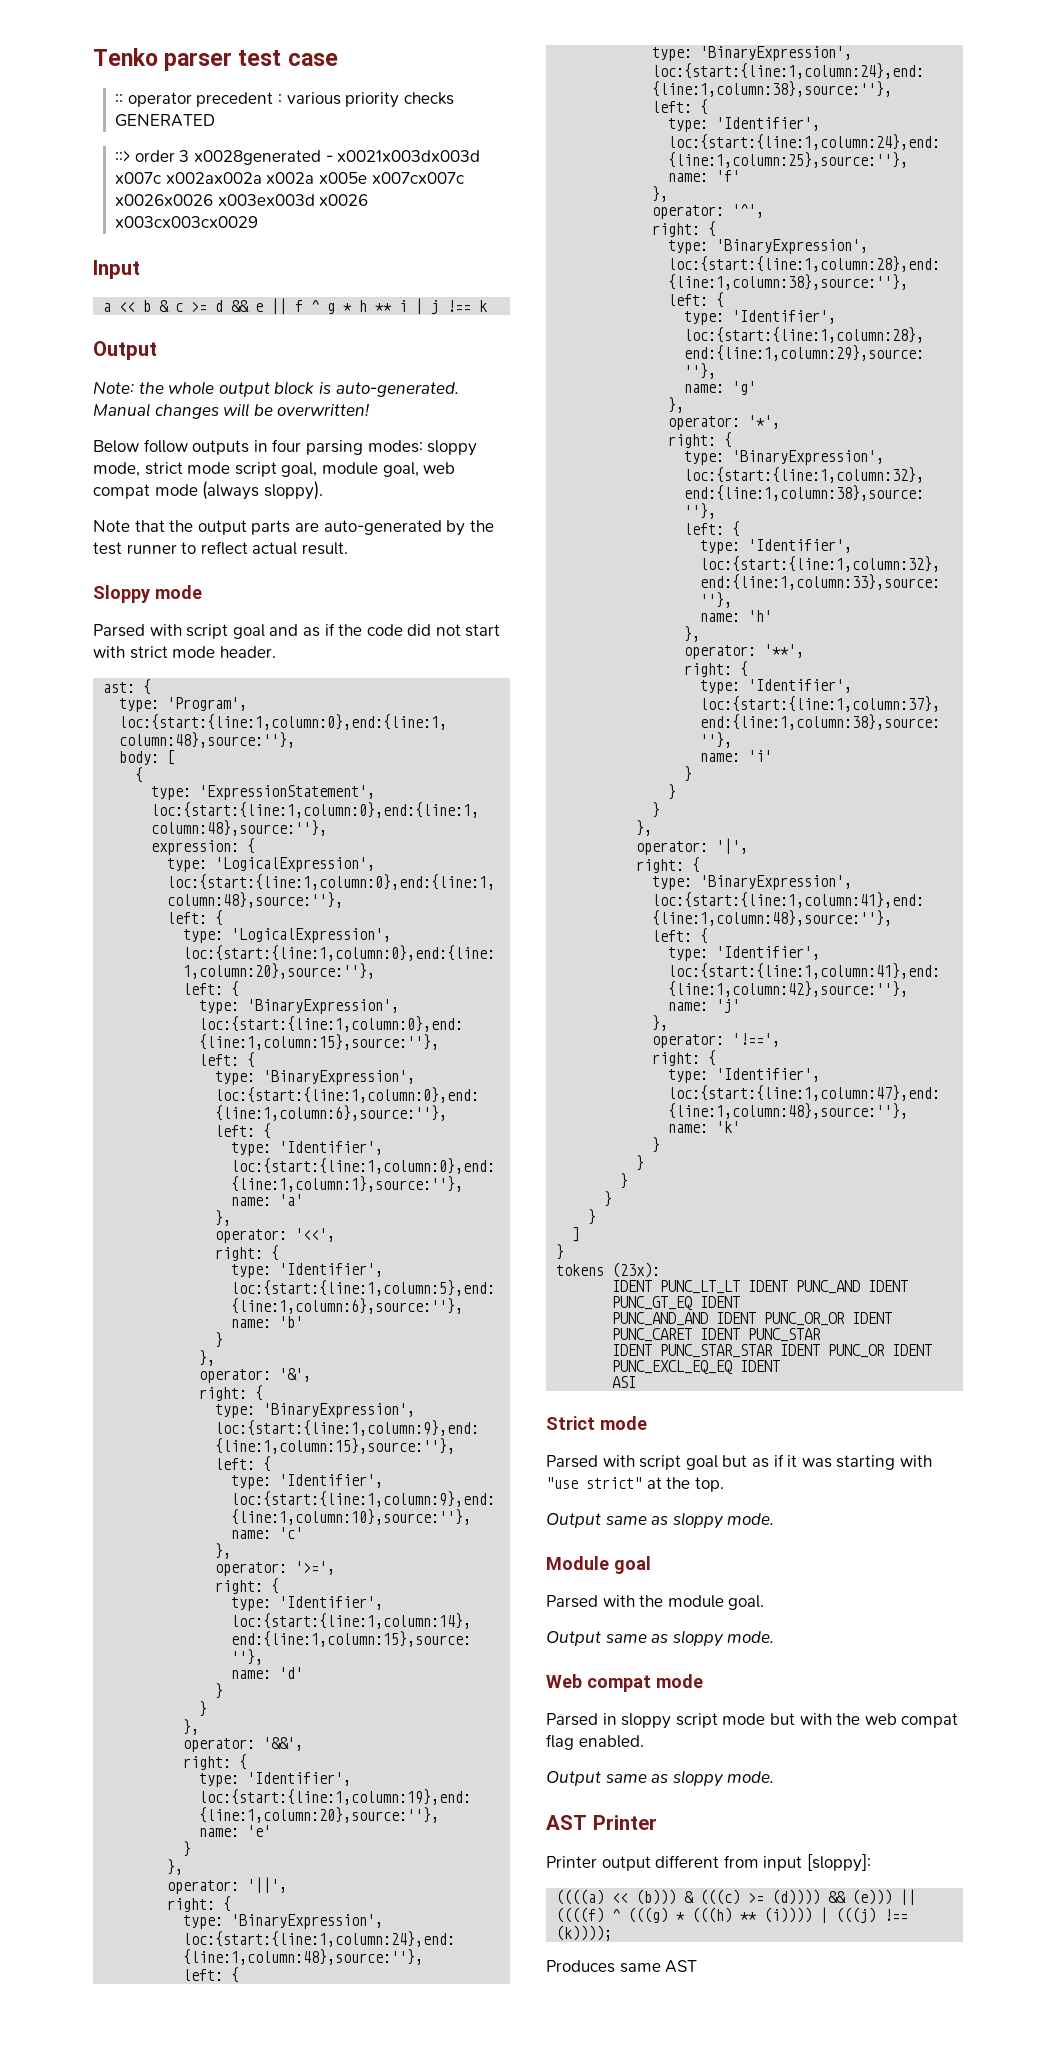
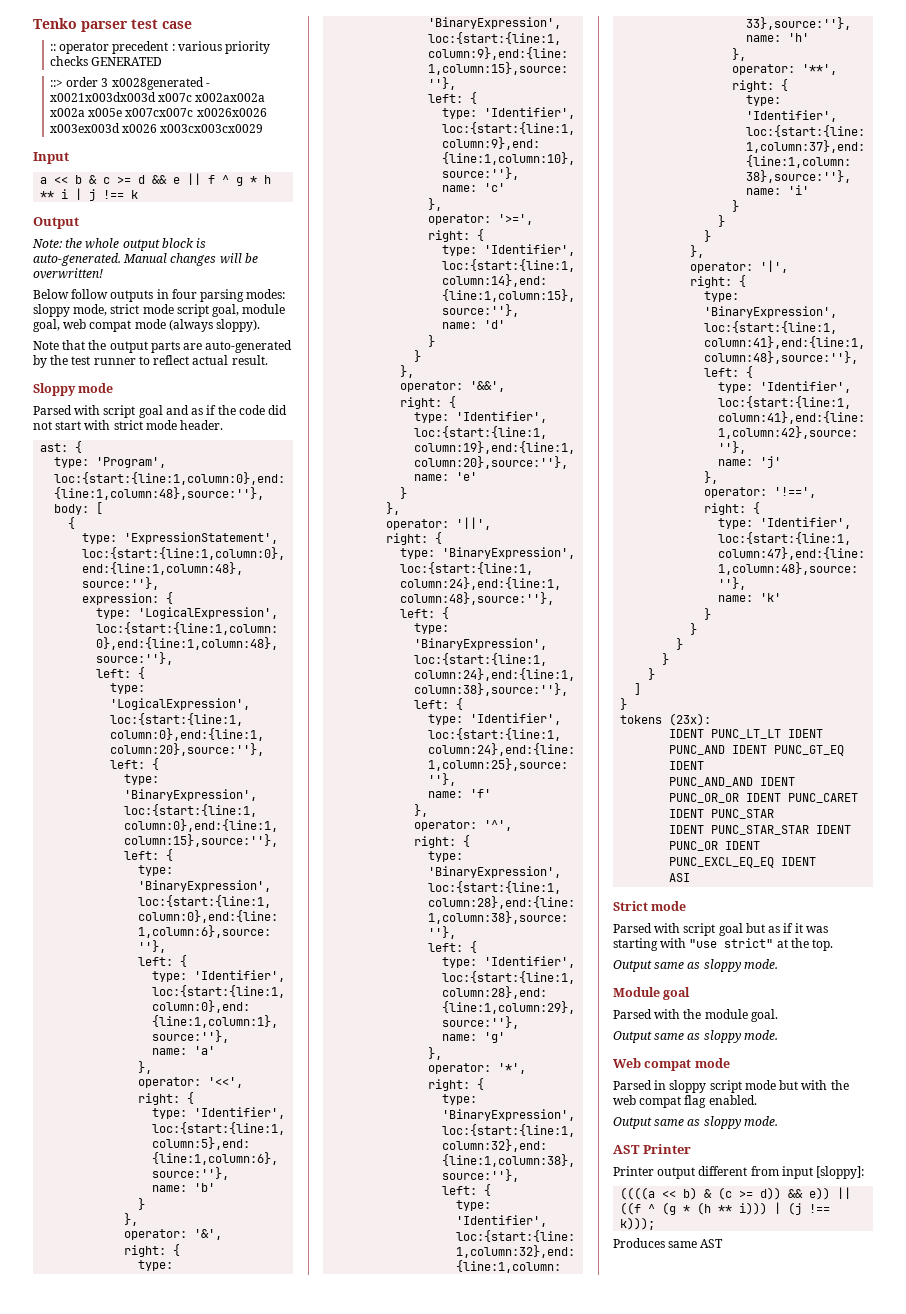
- ((((a) << (b))) & (((c) >= (d)))) && (e))) || ((((f) ^ (((g) * (((h) ** (i)))) | (((j) !== (k))));
+ ((((a << b) & (c >= d)) && e)) || ((f ^ (g * (h ** i))) | (j !== k)));

